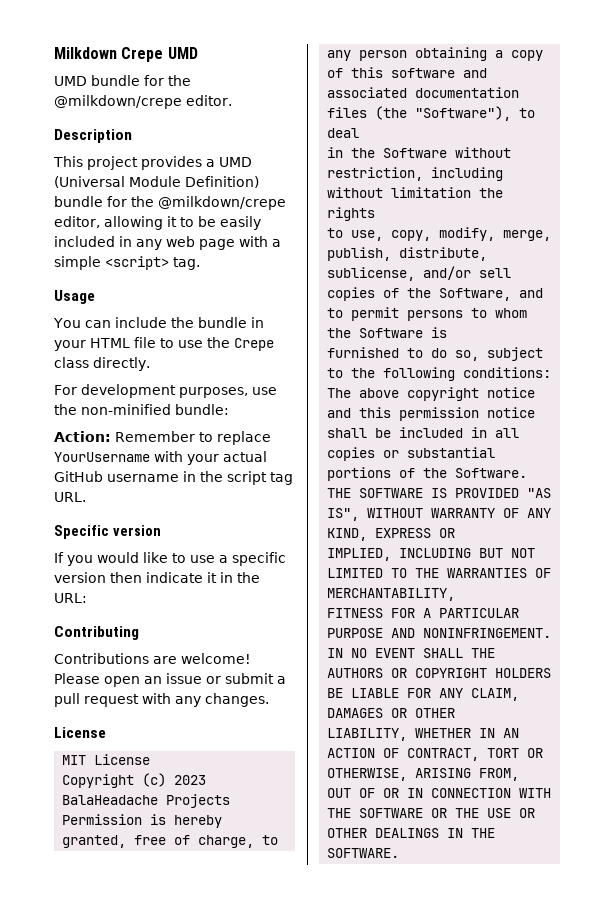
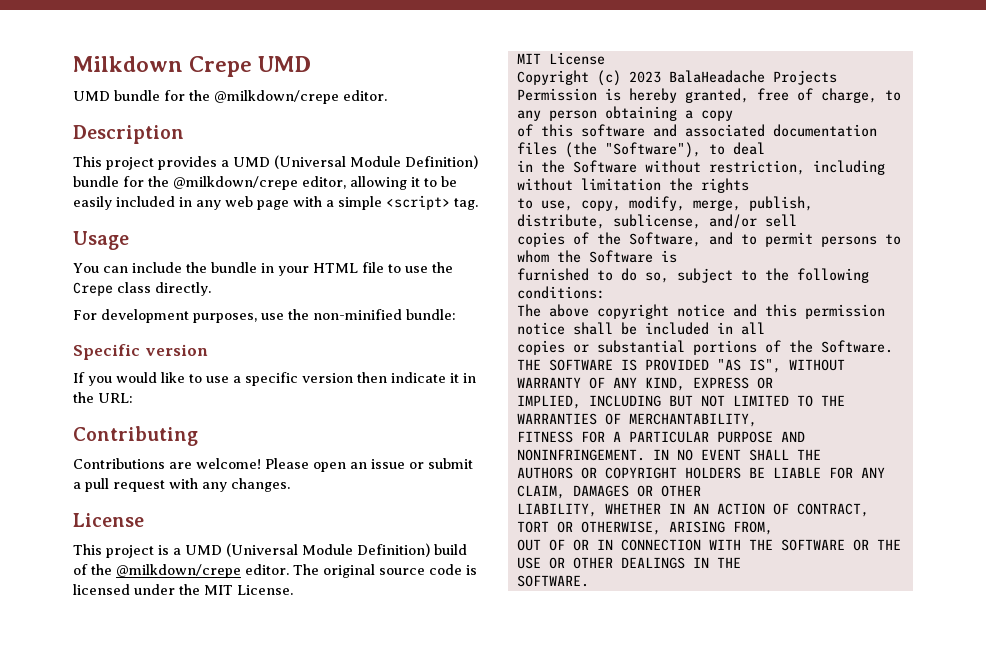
- Action: Remember to replace YourUsername with your actual GitHub username in the script tag URL.
+ This project is a UMD (Universal Module Definition) build of the @milkdown/crepe editor. The original source code is licensed under the MIT License.

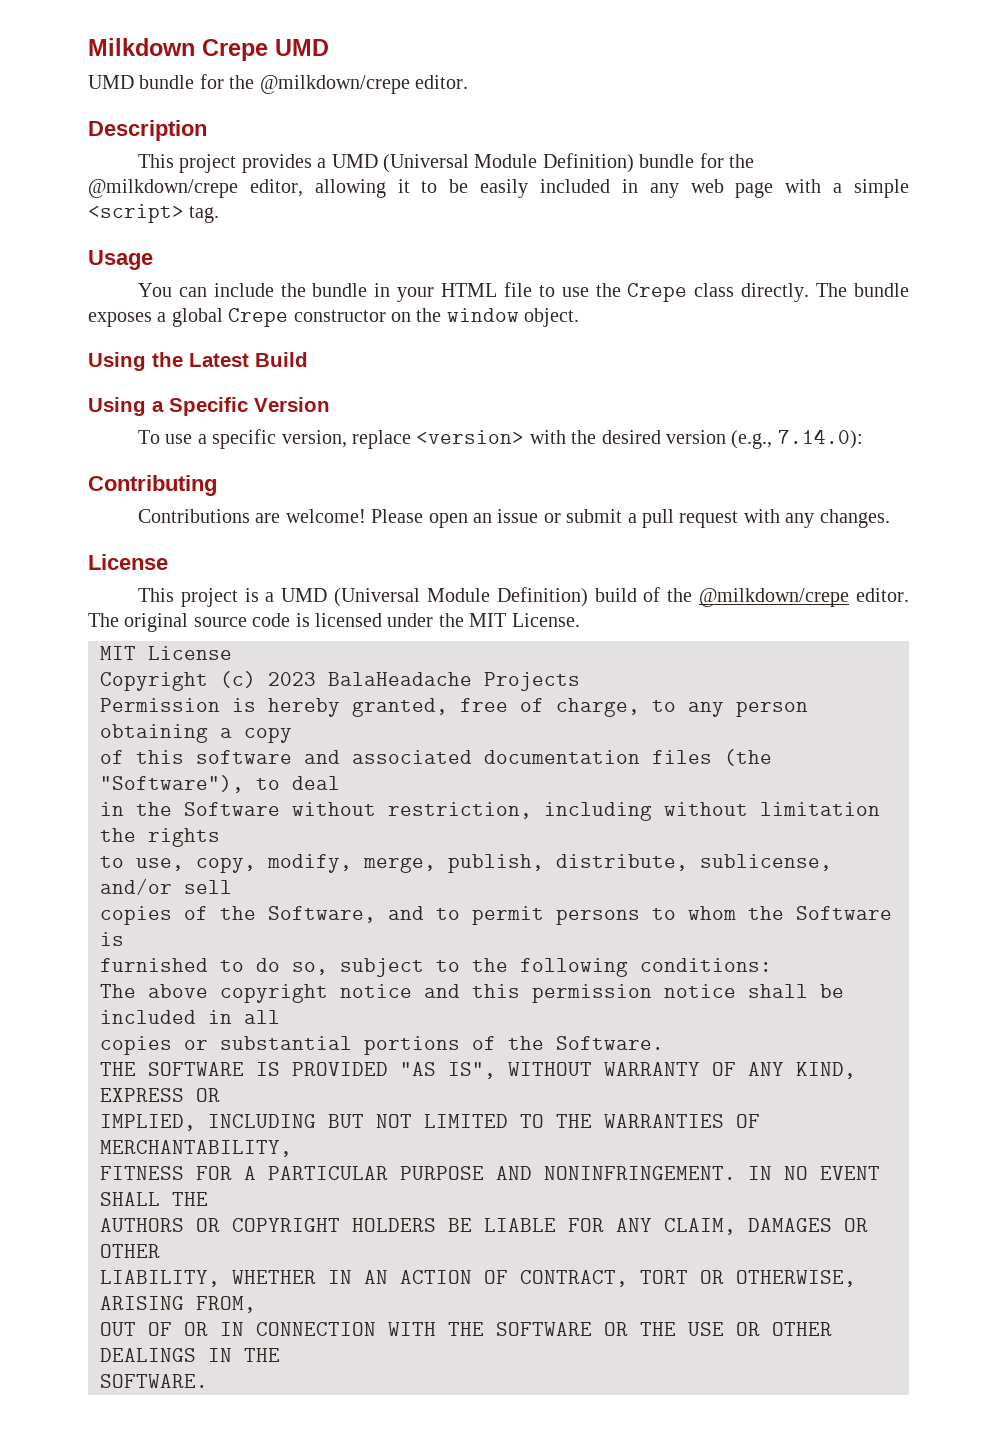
- You can include the bundle in your HTML file to use the Crepe class directly.
- For development purposes, use the non-minified bundle:
- Specific version
- If you would like to use a specific version then indicate it in the URL:
+ You can include the bundle in your HTML file to use the Crepe class directly. The bundle exposes a global Crepe constructor on the window object.
+ Using the Latest Build
+ Using a Specific Version
+ To use a specific version, replace <version> with the desired version (e.g., 7.14.0):

